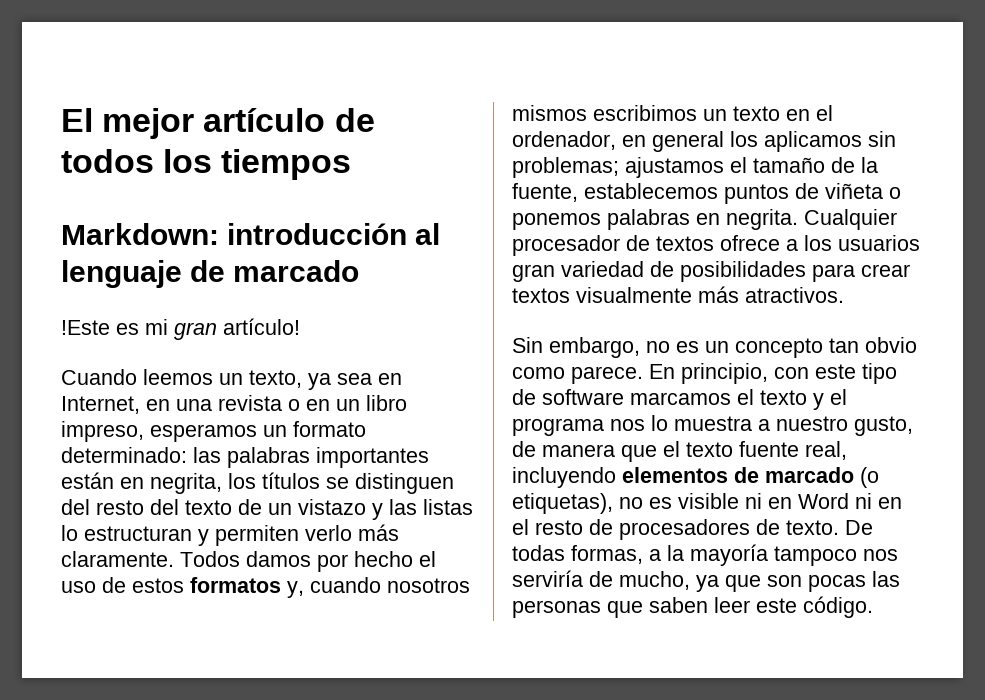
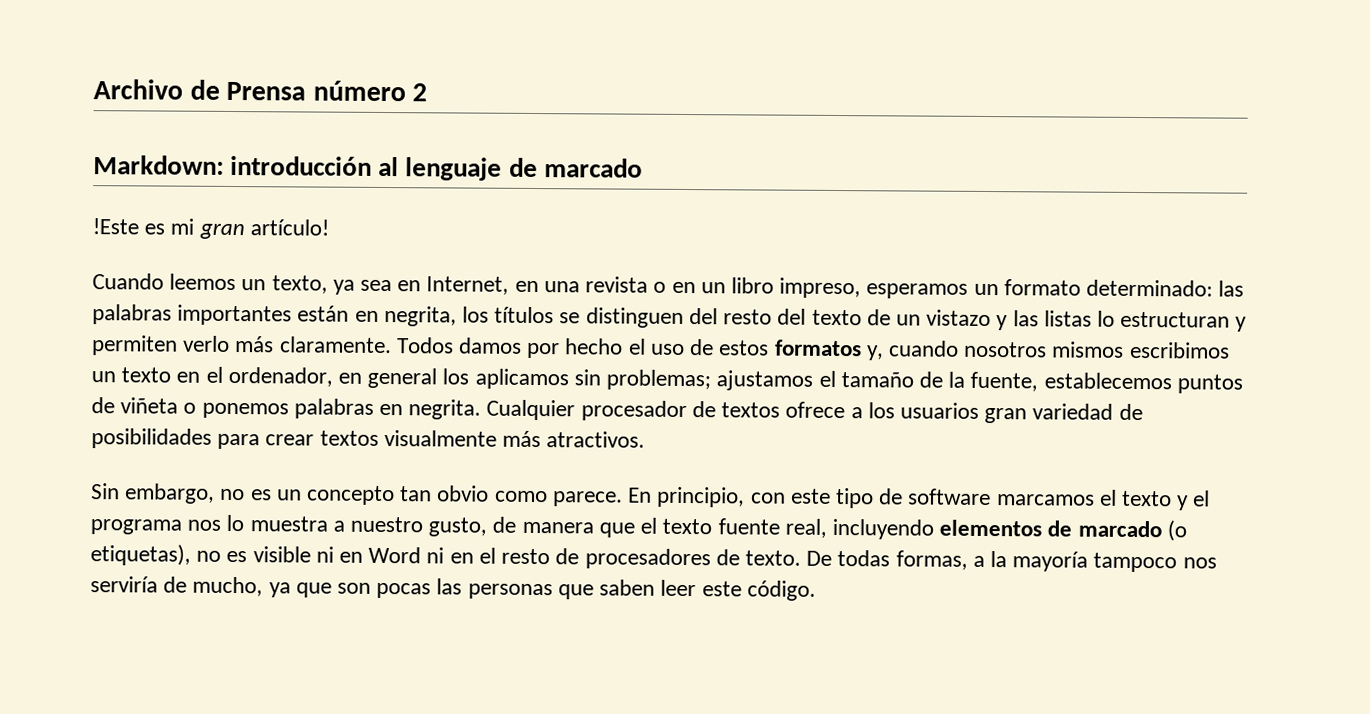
- El mejor artículo de todos los tiempos
+ Archivo de Prensa número 2

